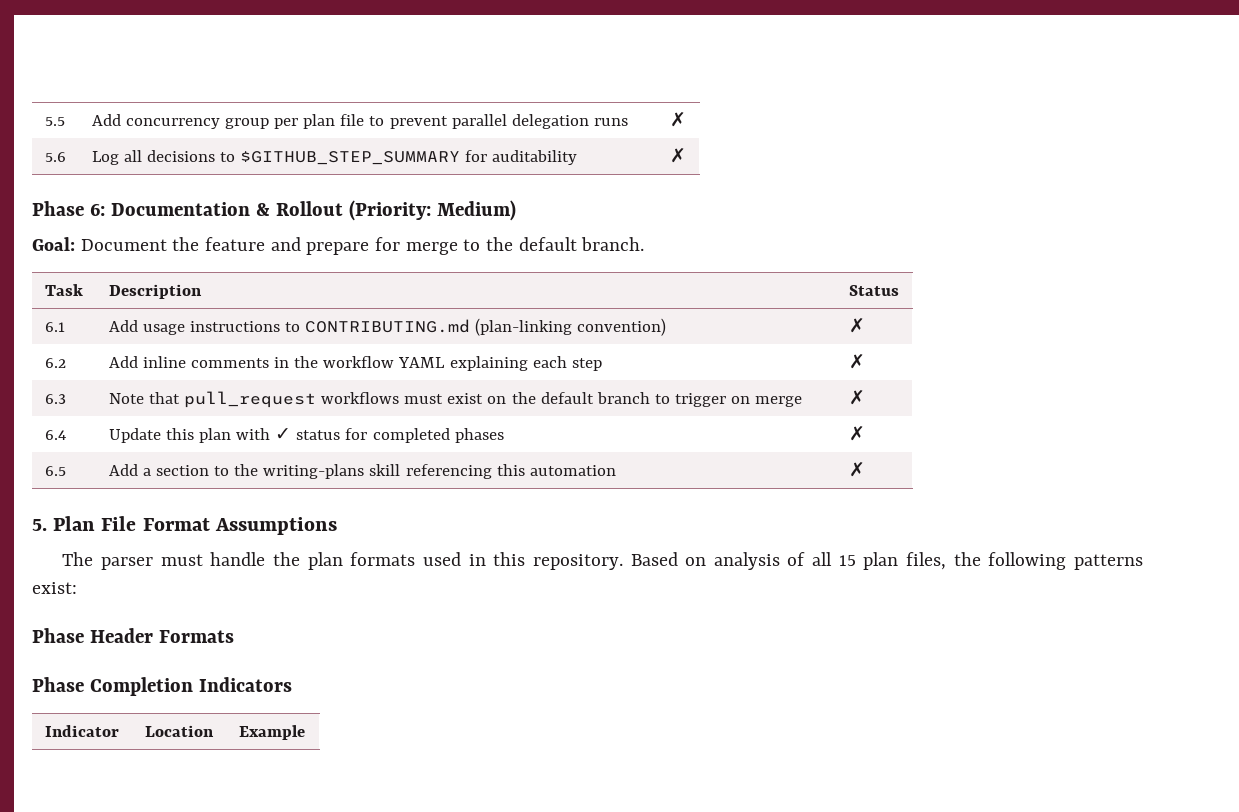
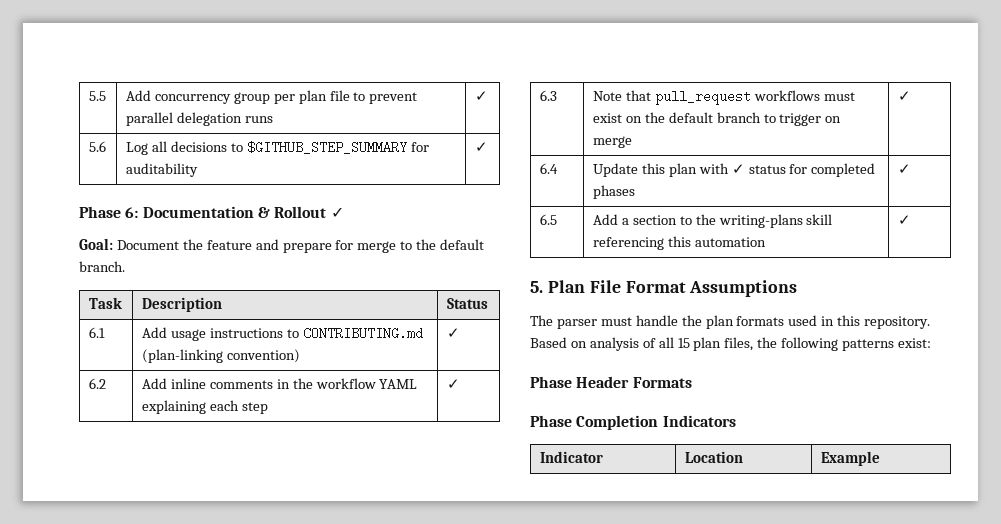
- 5.5 | Add concurrency group per plan file to prevent parallel delegation runs | ✗
+ 5.5 | Add concurrency group per plan file to prevent parallel delegation runs | ✓
- 5.6 | Log all decisions to $GITHUB_STEP_SUMMARY for auditability | ✗
+ 5.6 | Log all decisions to $GITHUB_STEP_SUMMARY for auditability | ✓
- Phase 6: Documentation & Rollout (Priority: Medium)
+ Phase 6: Documentation & Rollout ✓
- 6.1 | Add usage instructions to CONTRIBUTING.md (plan-linking convention) | ✗
+ 6.1 | Add usage instructions to CONTRIBUTING.md (plan-linking convention) | ✓
- 6.2 | Add inline comments in the workflow YAML explaining each step | ✗
+ 6.2 | Add inline comments in the workflow YAML explaining each step | ✓
- 6.3 | Note that pull_request workflows must exist on the default branch to trigger on merge | ✗
+ 6.3 | Note that pull_request workflows must exist on the default branch to trigger on merge | ✓
- 6.4 | Update this plan with ✓ status for completed phases | ✗
+ 6.4 | Update this plan with ✓ status for completed phases | ✓
- 6.5 | Add a section to the writing-plans skill referencing this automation | ✗
+ 6.5 | Add a section to the writing-plans skill referencing this automation | ✓

